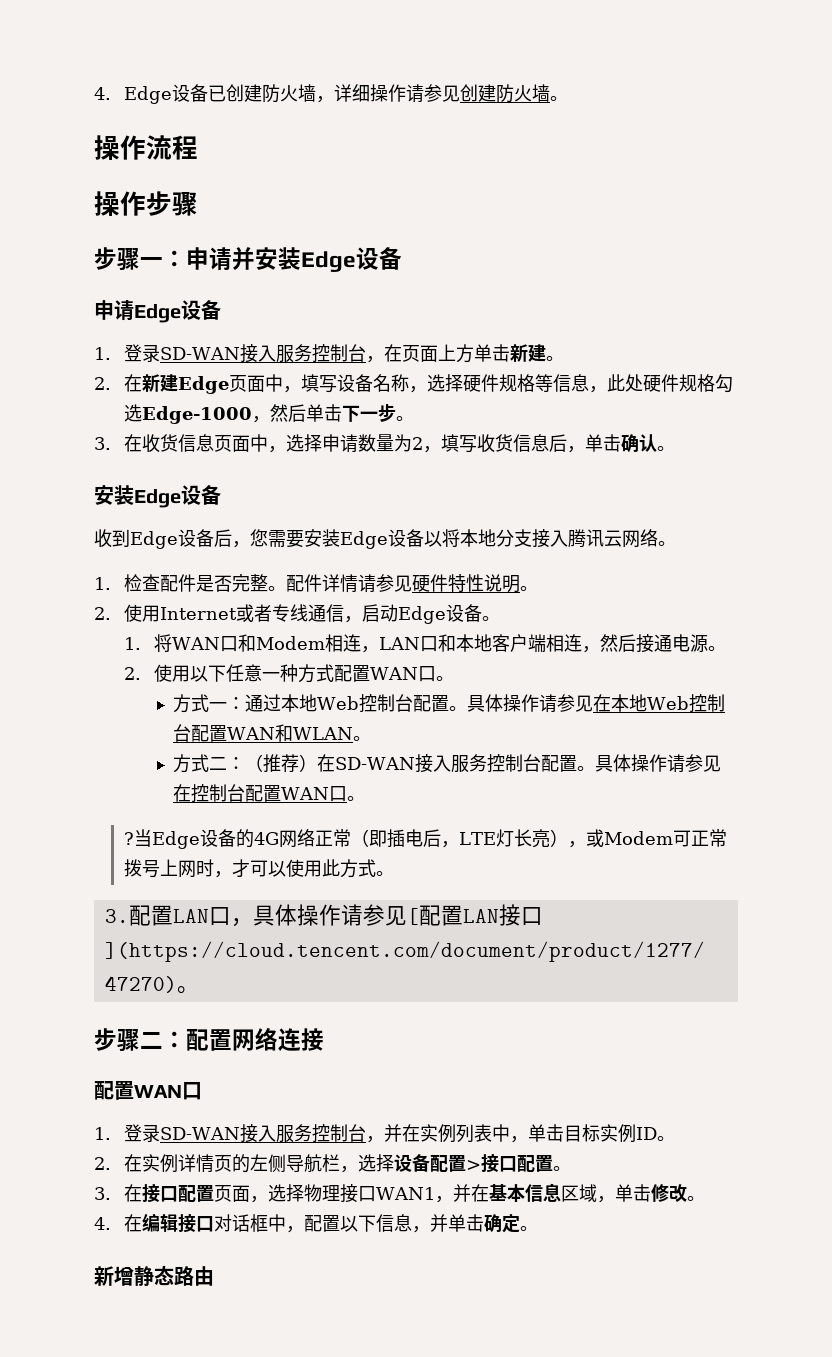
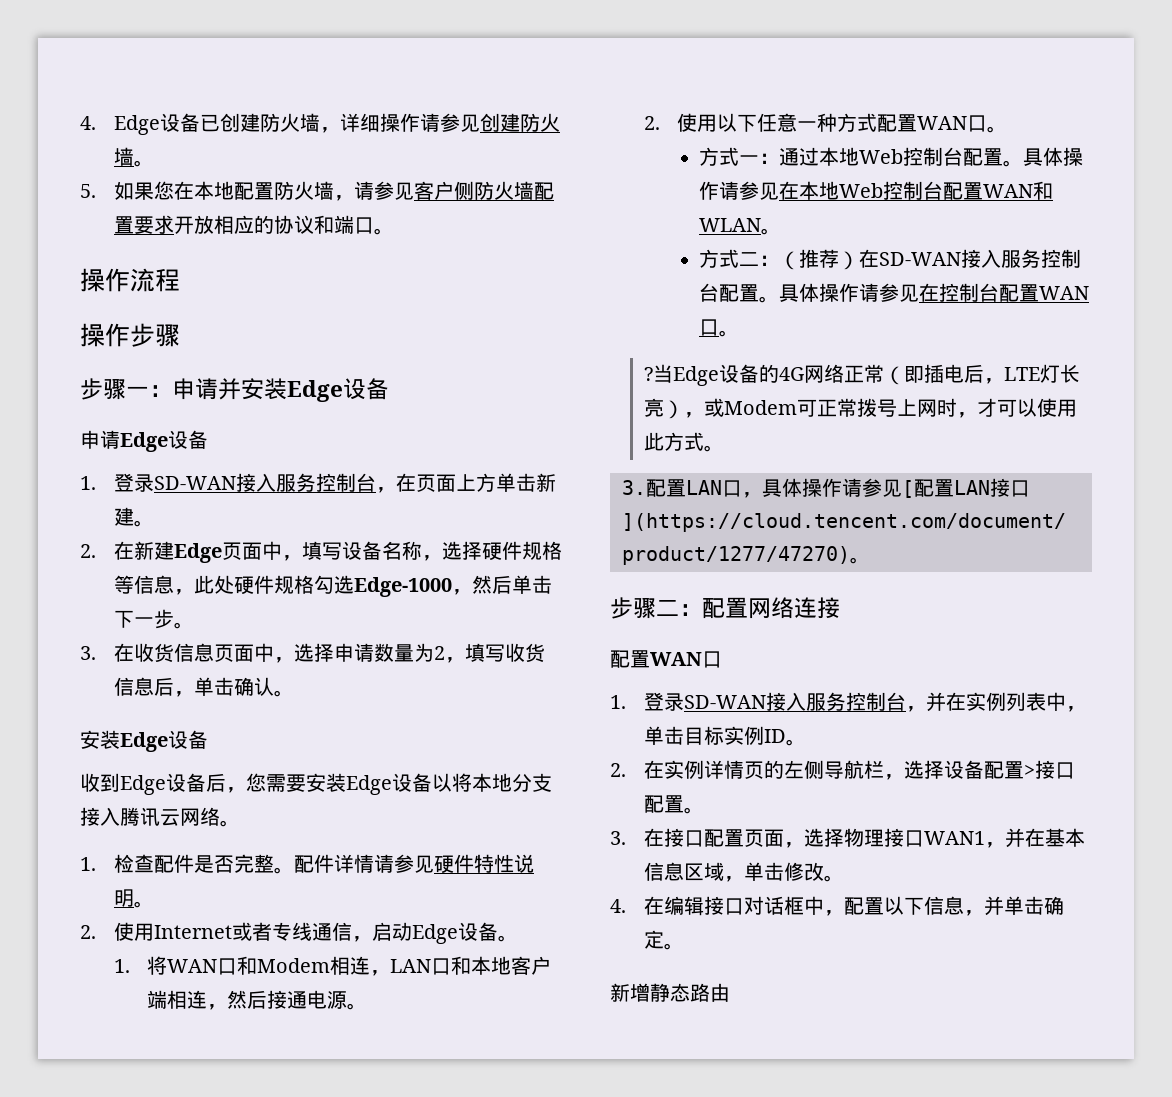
+ 5.如果您在本地配置防火墙，请参见客户侧防火墙配置要求开放相应的协议和端口。

